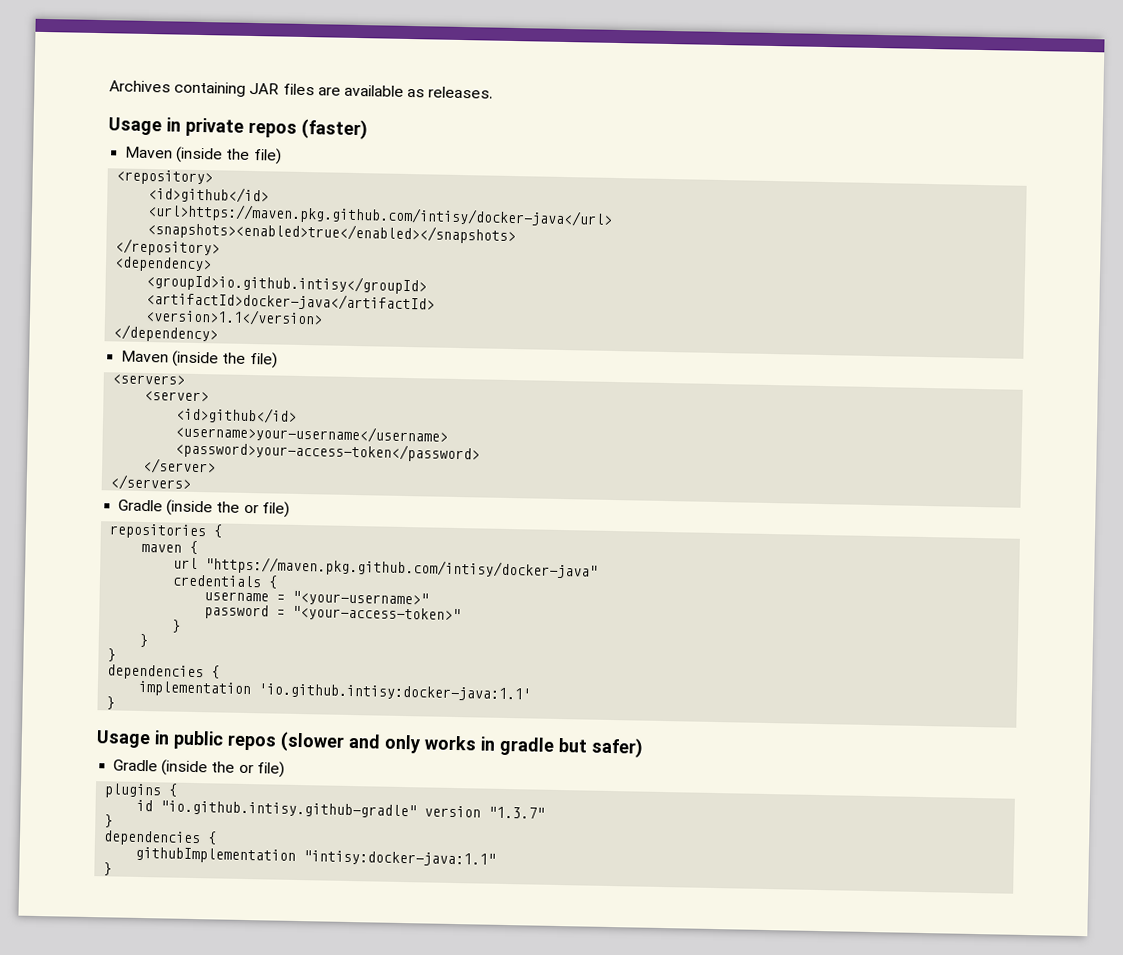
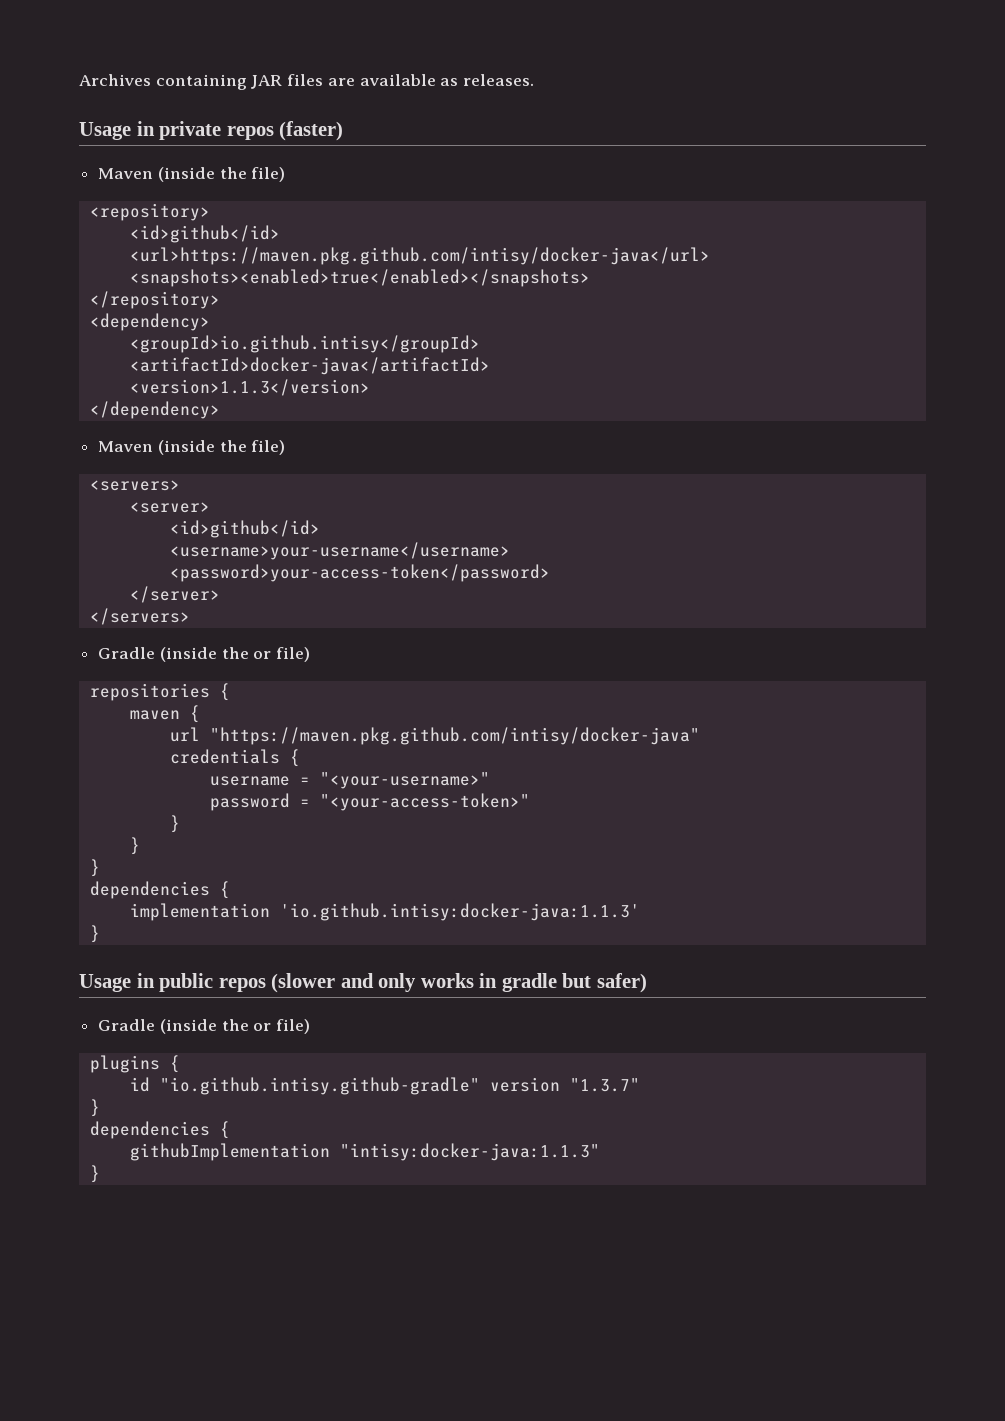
- <version>1.1</version>
+ <version>1.1.3</version>
- implementation 'io.github.intisy:docker-java:1.1'
+ implementation 'io.github.intisy:docker-java:1.1.3'
- githubImplementation "intisy:docker-java:1.1"
+ githubImplementation "intisy:docker-java:1.1.3"

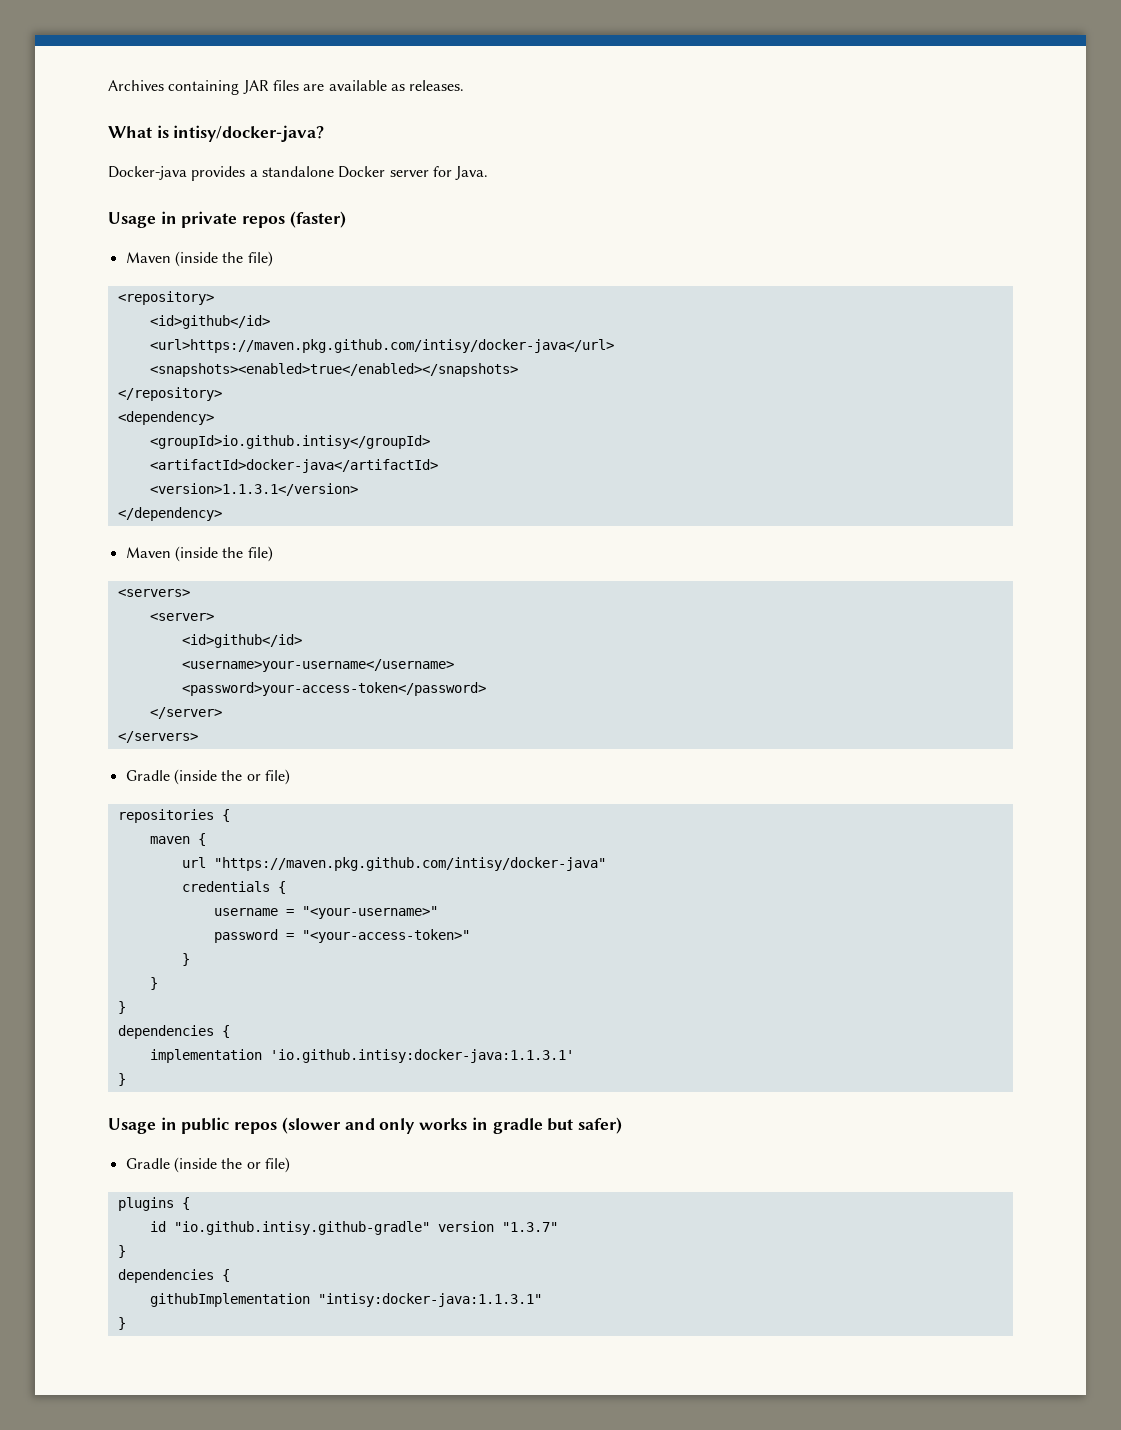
+ What is intisy/docker-java?
+ Docker-java provides a standalone Docker server for Java.
- <version>1.1.3</version>
+ <version>1.1.3.1</version>
- implementation 'io.github.intisy:docker-java:1.1.3'
+ implementation 'io.github.intisy:docker-java:1.1.3.1'
- githubImplementation "intisy:docker-java:1.1.3"
+ githubImplementation "intisy:docker-java:1.1.3.1"

